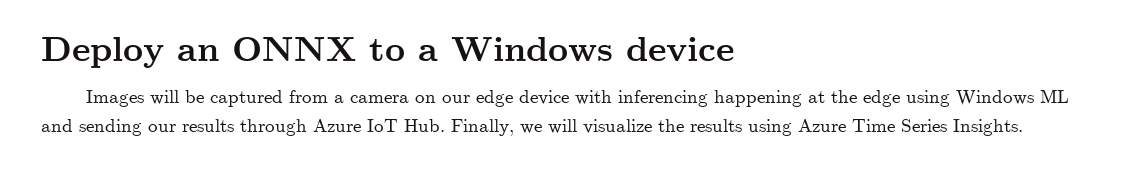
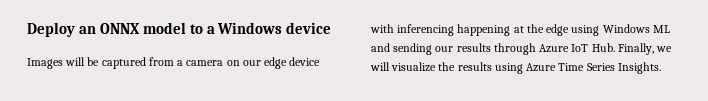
- Deploy an ONNX to a Windows device
+ Deploy an ONNX model to a Windows device

